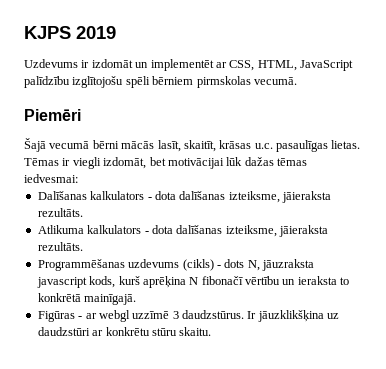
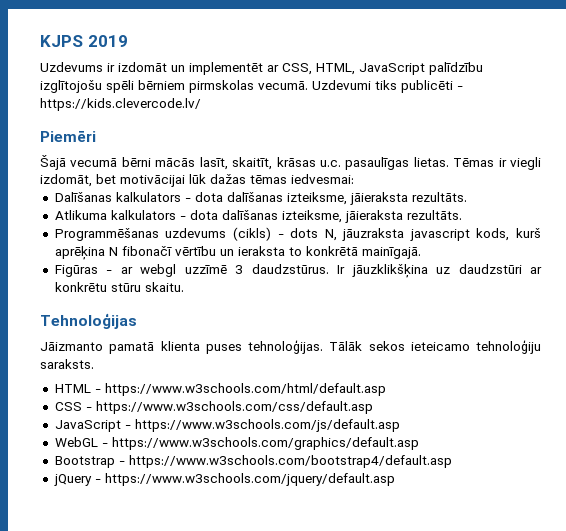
+ Uzdevumi tiks publicēti - https://kids.clevercode.lv/
+ Tehnoloģijas
+ Jāizmanto pamatā klienta puses tehnoloģijas. Tālāk sekos ieteicamo tehnoloģiju saraksts.
+ HTML - https://www.w3schools.com/html/default.asp
+ CSS - https://www.w3schools.com/css/default.asp
+ JavaScript - https://www.w3schools.com/js/default.asp
+ WebGL - https://www.w3schools.com/graphics/default.asp
+ Bootstrap - https://www.w3schools.com/bootstrap4/default.asp
+ jQuery - https://www.w3schools.com/jquery/default.asp

